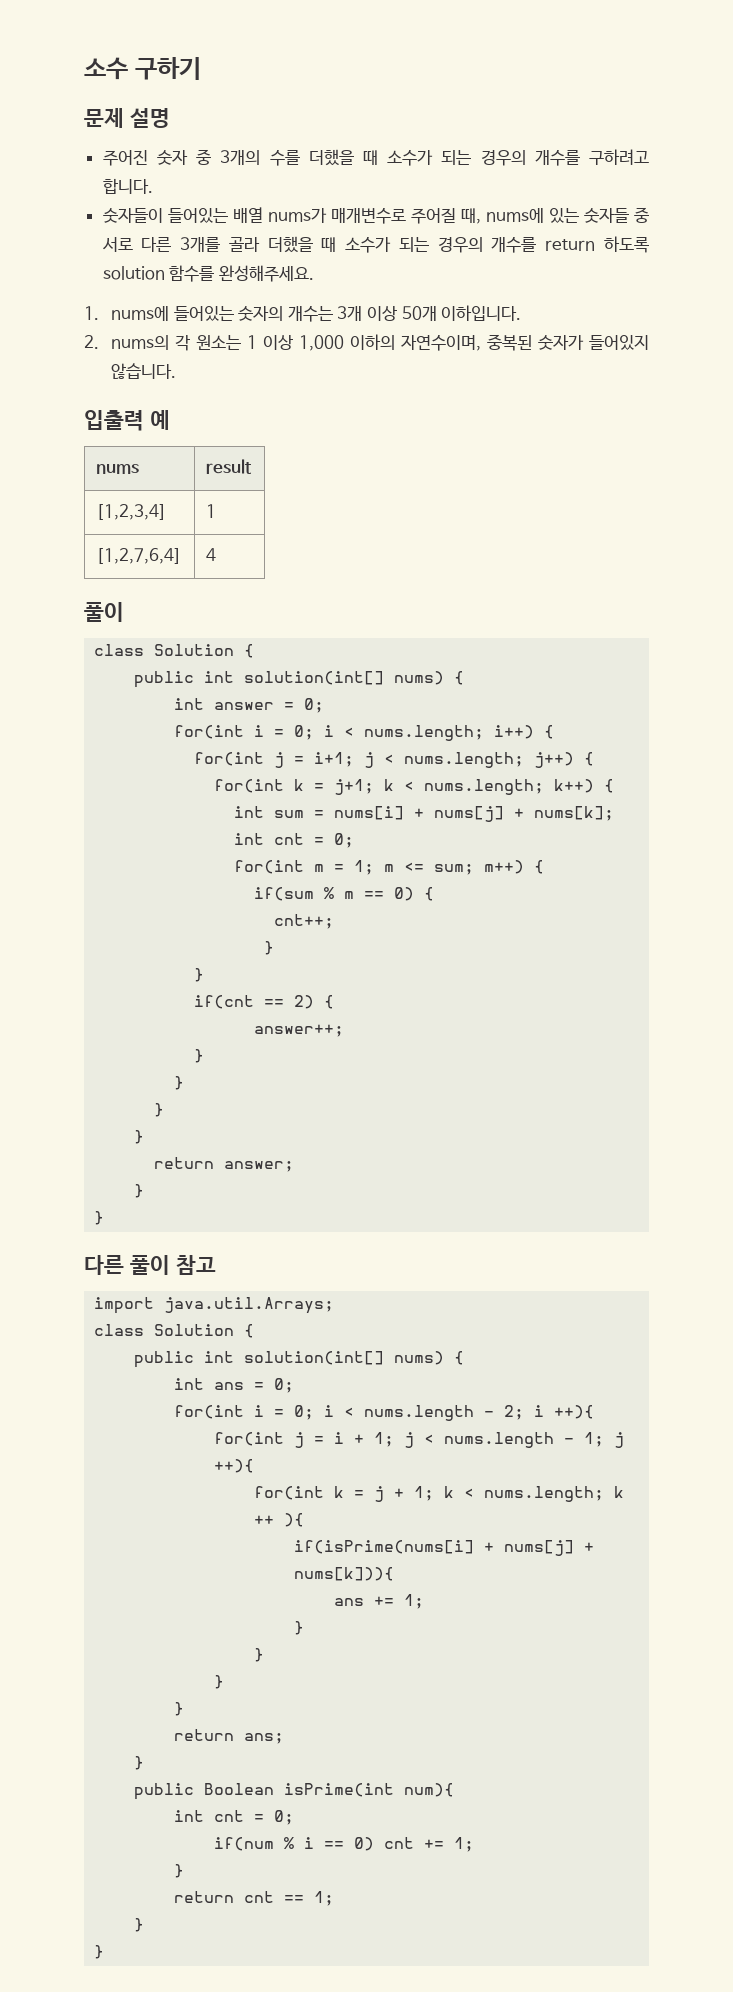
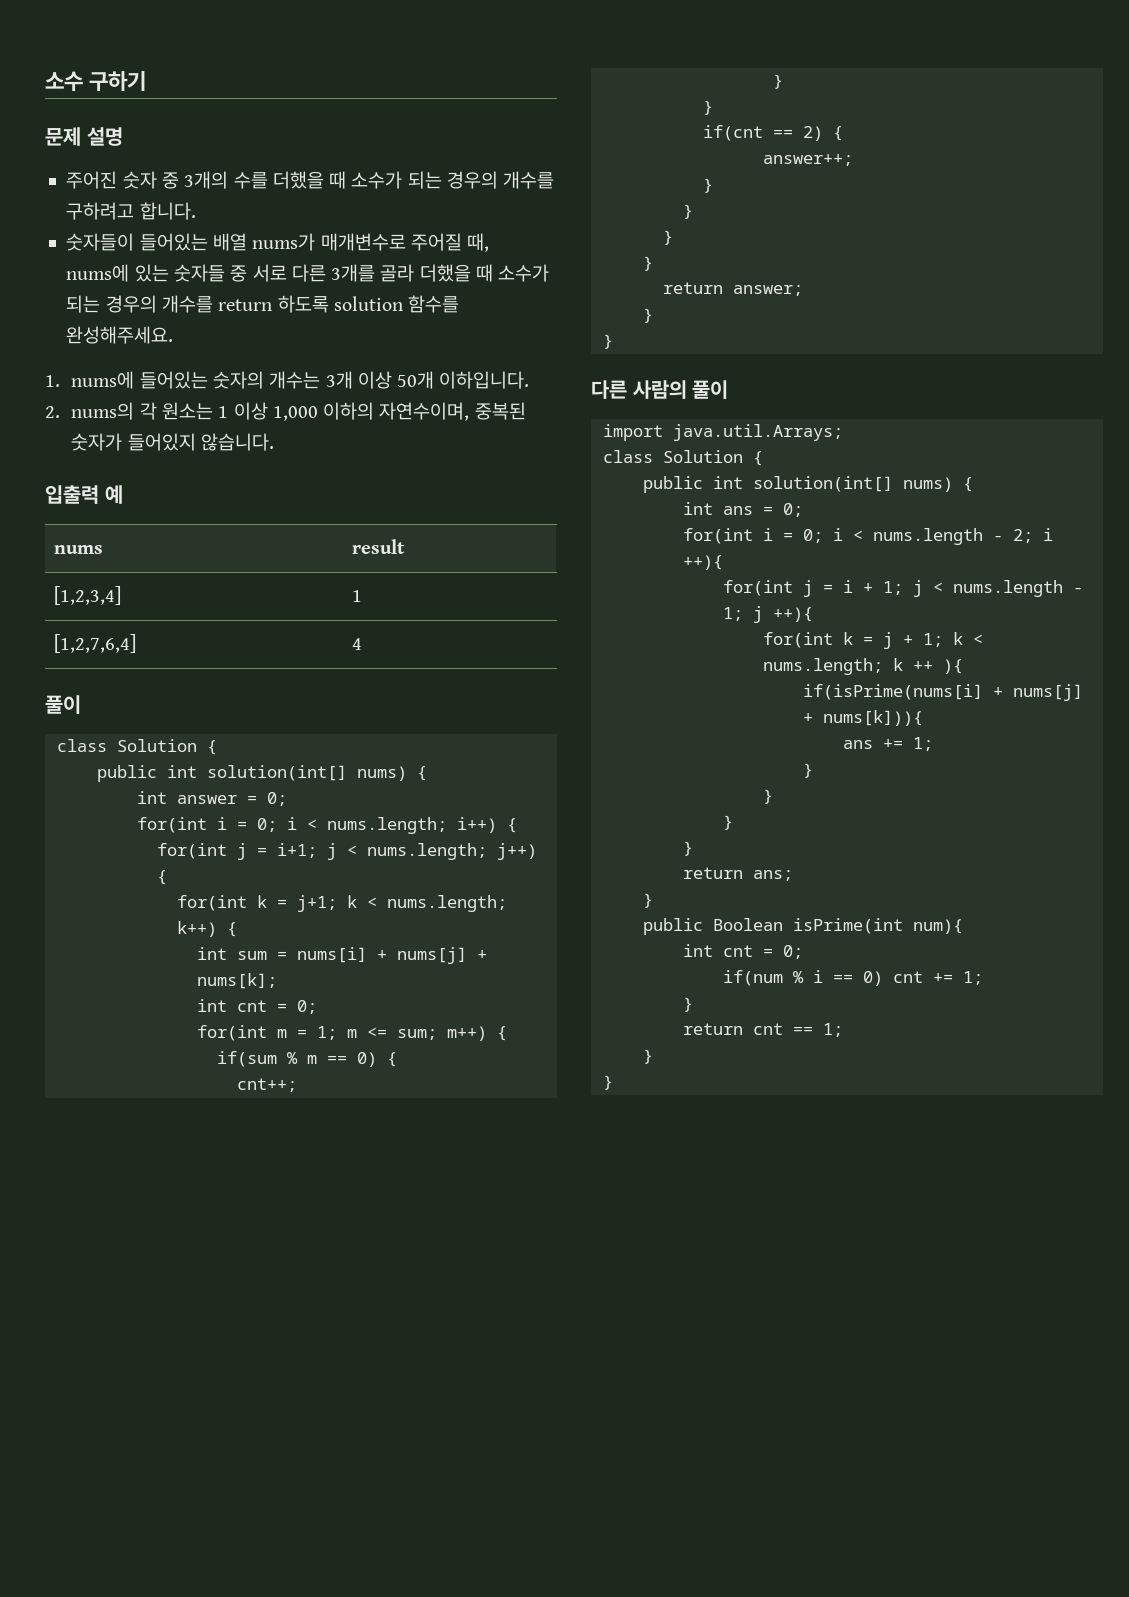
- 다른 풀이 참고
+ 다른 사람의 풀이

